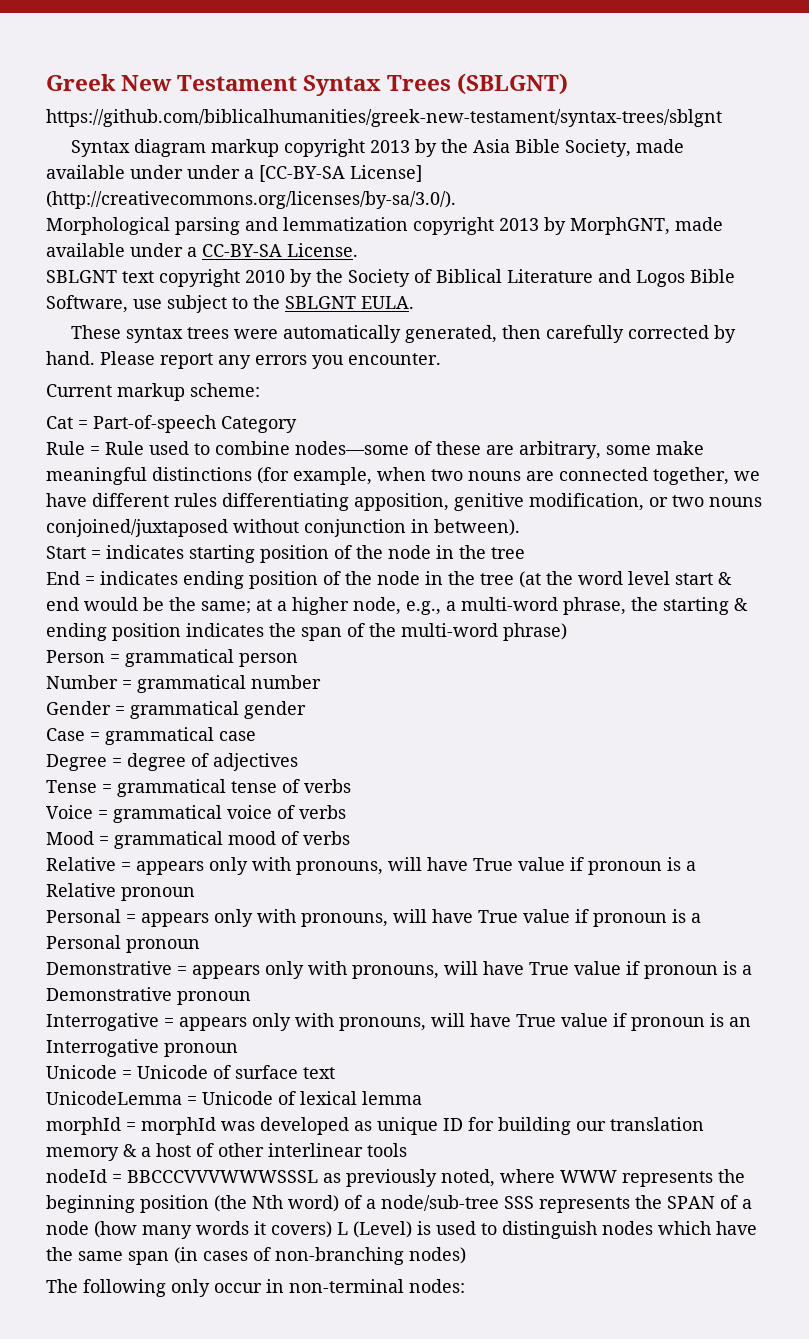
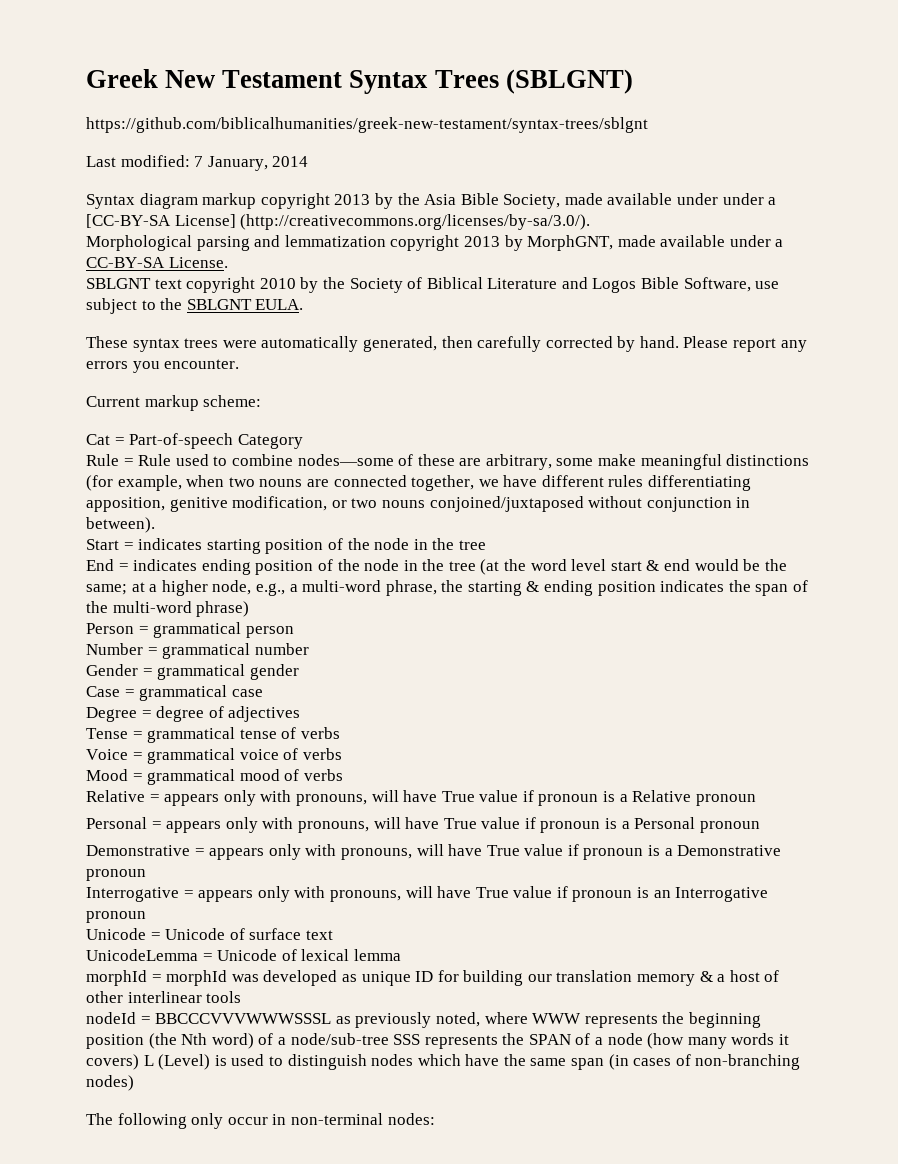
+ Last modified: 7 January, 2014

